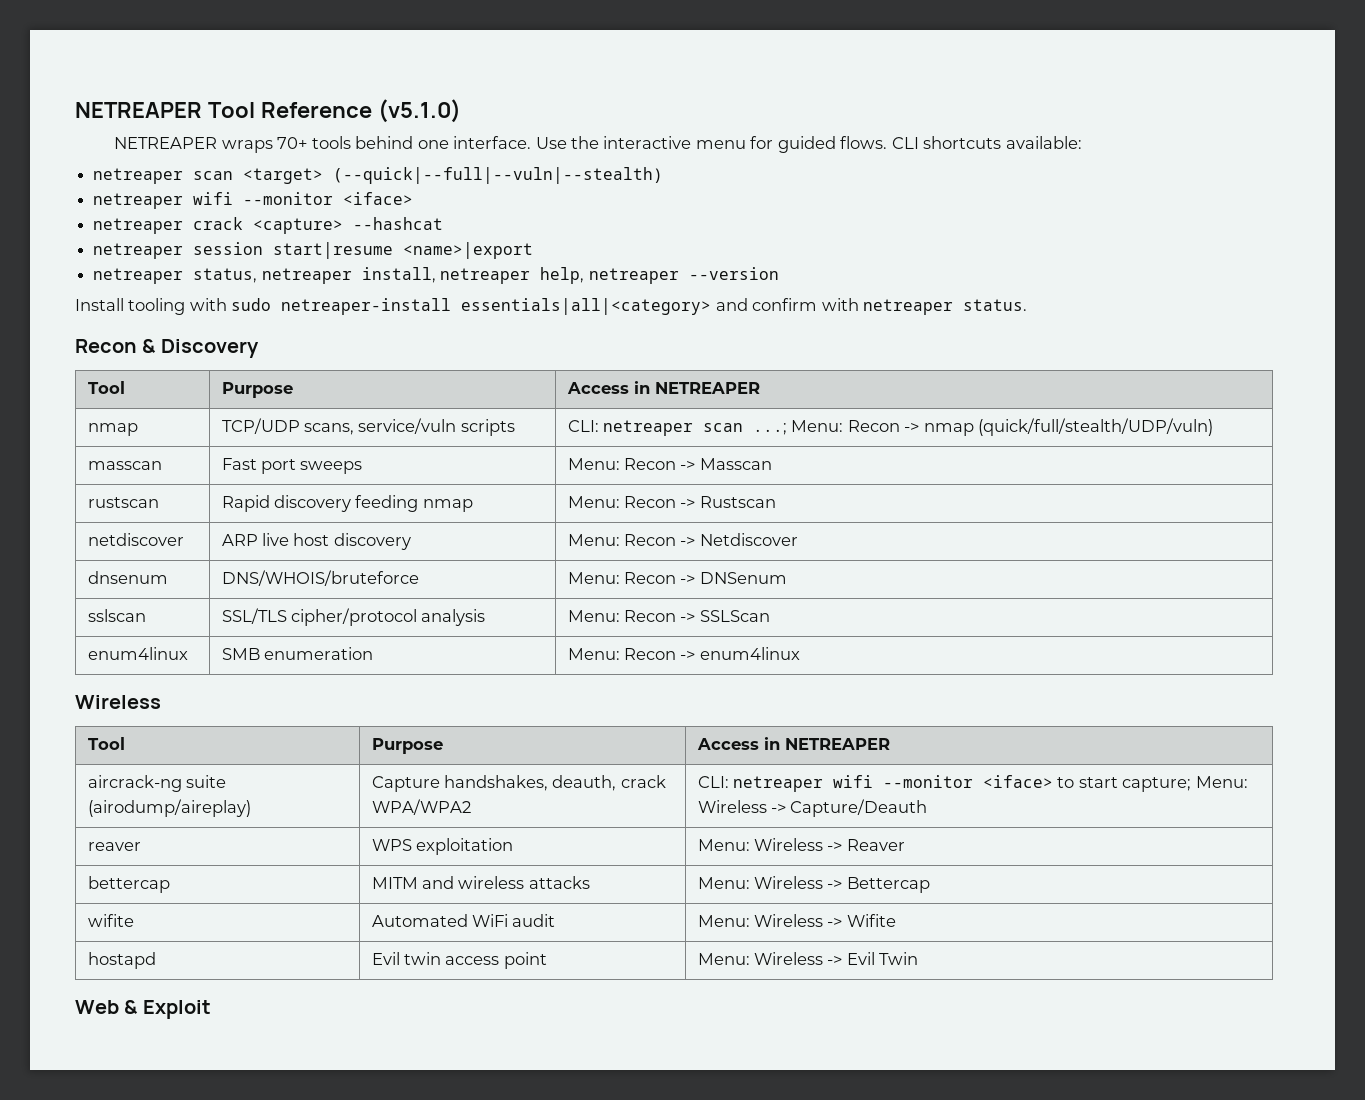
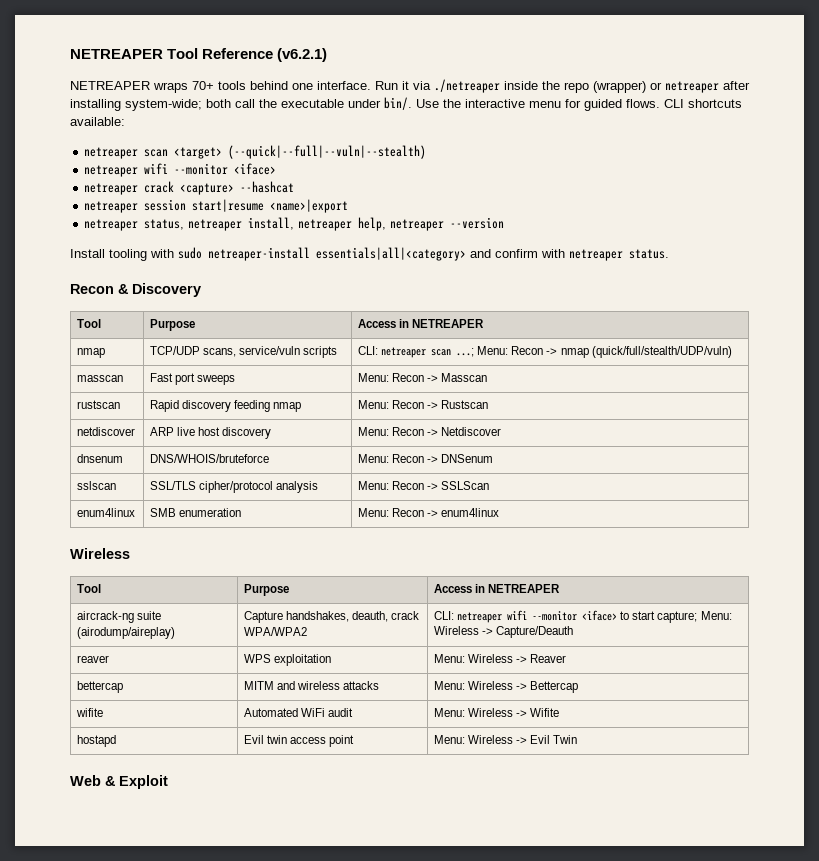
- NETREAPER Tool Reference (v5.1.0)
+ NETREAPER Tool Reference (v6.2.1)
+ Run it via ./netreaper inside the repo (wrapper) or netreaper after installing system-wide; both call the executable under bin/.

